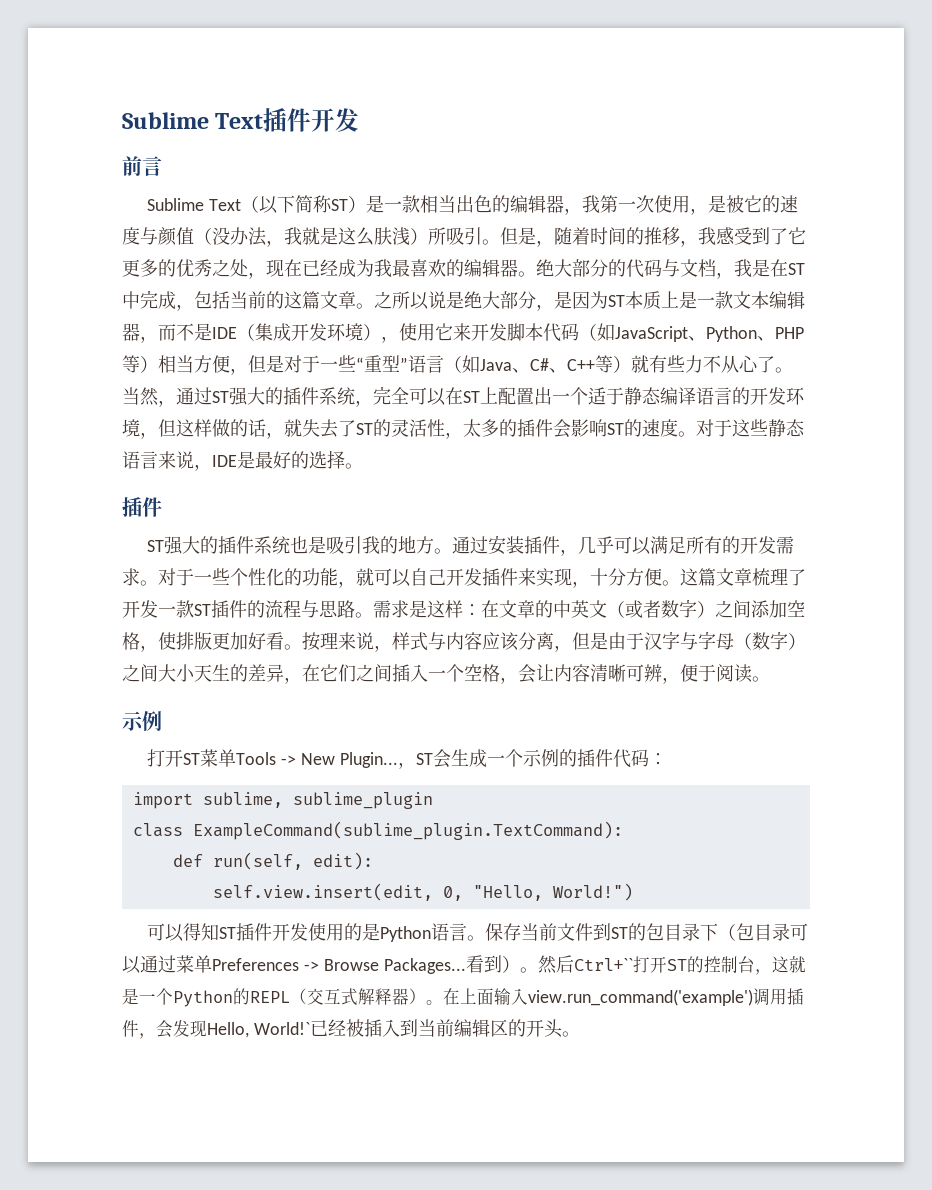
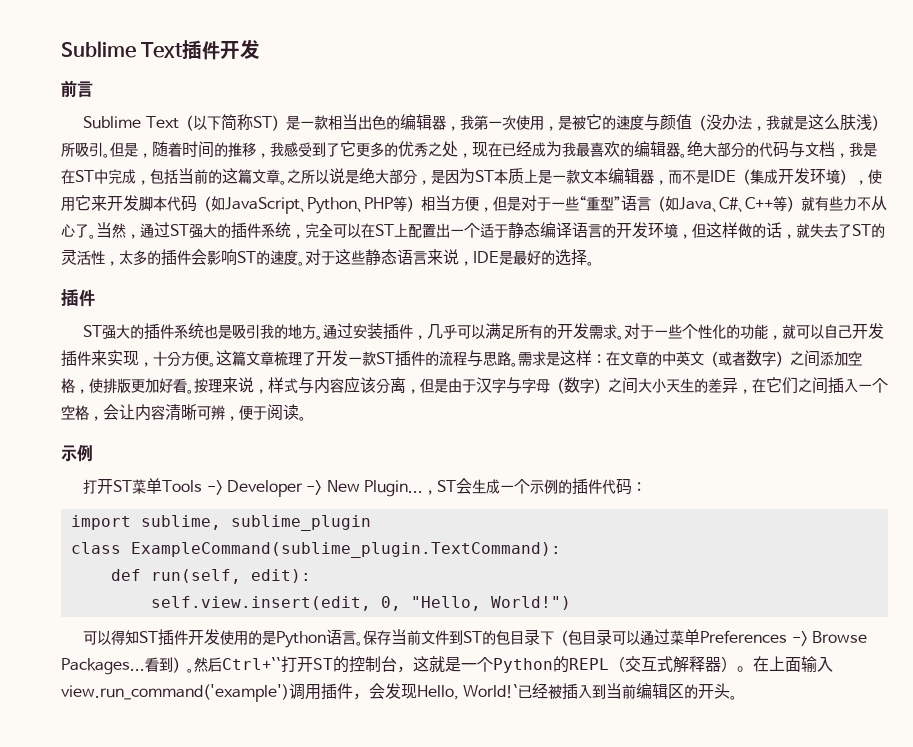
- 打开ST菜单Tools -> New Plugin...
+ 打开ST菜单Tools -> Developer -> New Plugin...

